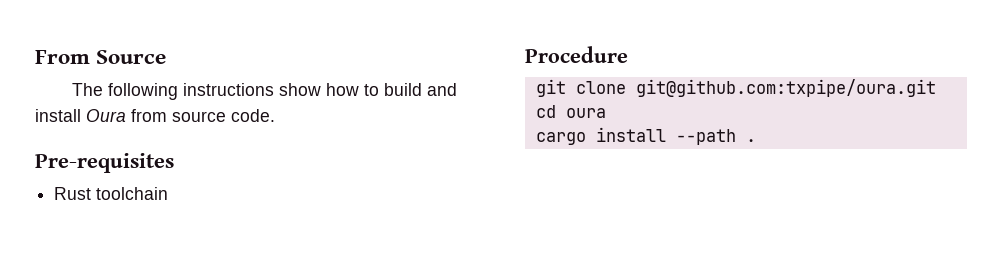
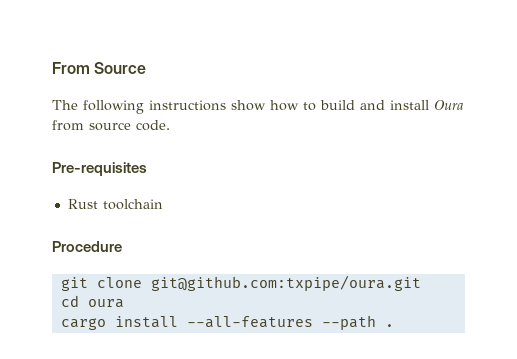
- cargo install --path .
+ cargo install --all-features --path .

